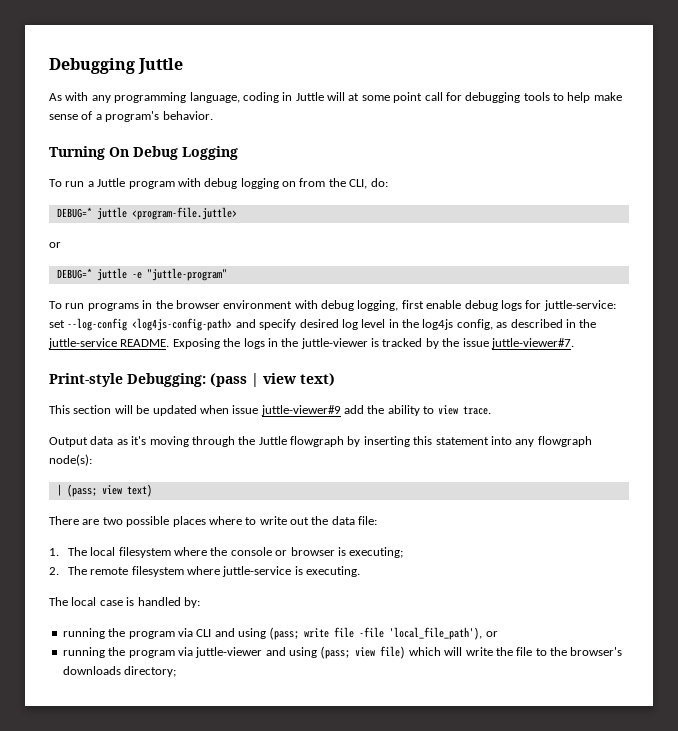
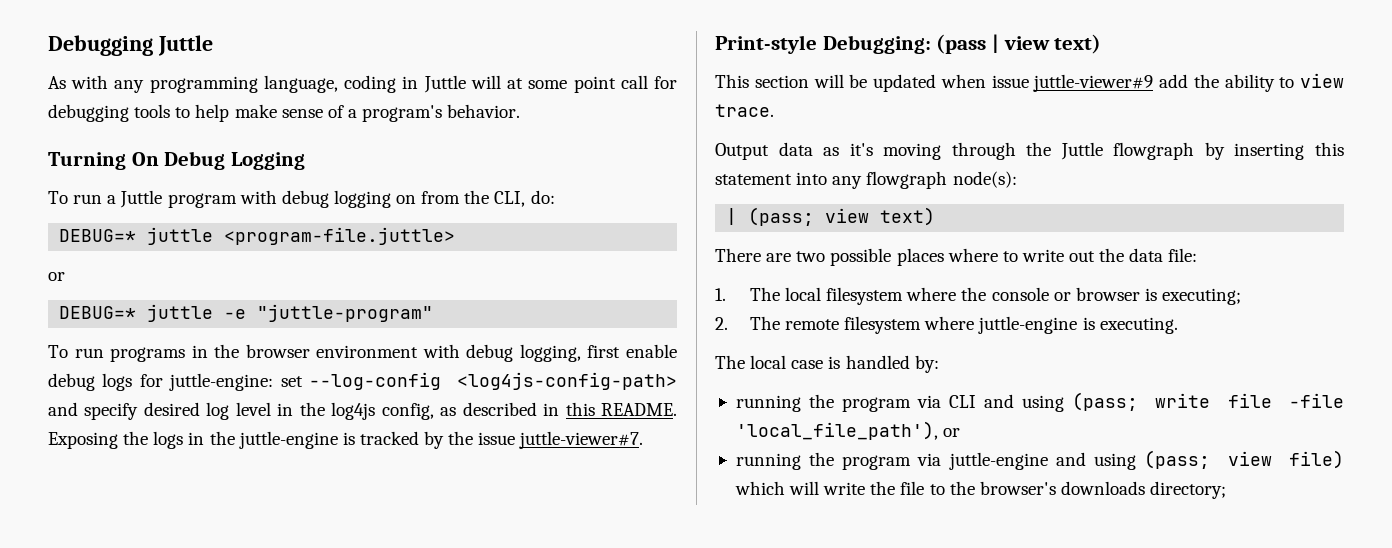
- To run programs in the browser environment with debug logging, first enable debug logs for juttle-service: set --log-config <log4js-config-path> and specify desired log level in the log4js config, as described in the juttle-service README.
+ To run programs in the browser environment with debug logging, first enable debug logs for juttle-engine: set --log-config <log4js-config-path> and specify desired log level in the log4js config, as described in this README.
- Exposing the logs in the juttle-viewer is tracked by the issue juttle-viewer#7.
+ Exposing the logs in the juttle-engine is tracked by the issue juttle-viewer#7.
- 2. The remote filesystem where juttle-service is executing.
+ 2. The remote filesystem where juttle-engine is executing.
- running the program via juttle-viewer and using (pass; view file) which will write the file to the browser's downloads directory;
+ running the program via juttle-engine and using (pass; view file) which will write the file to the browser's downloads directory;

